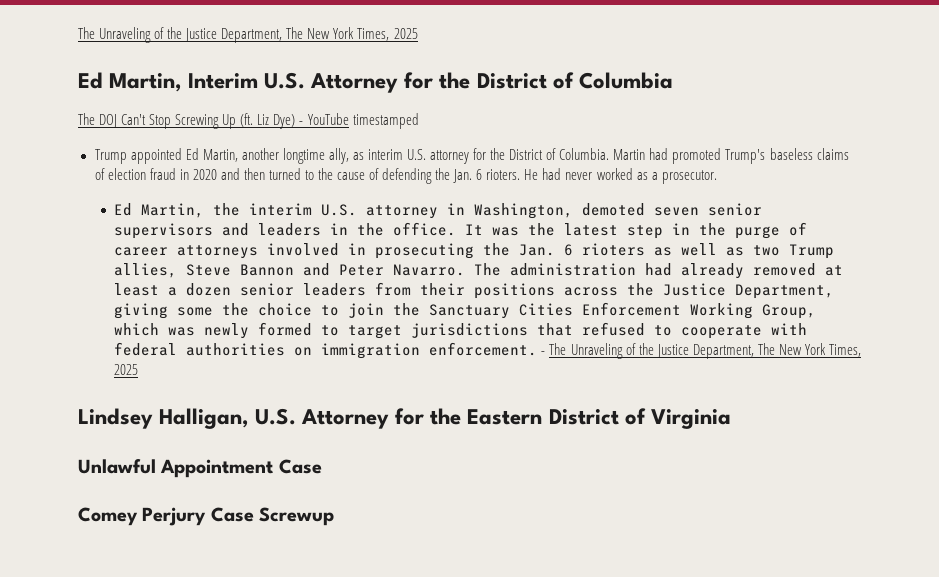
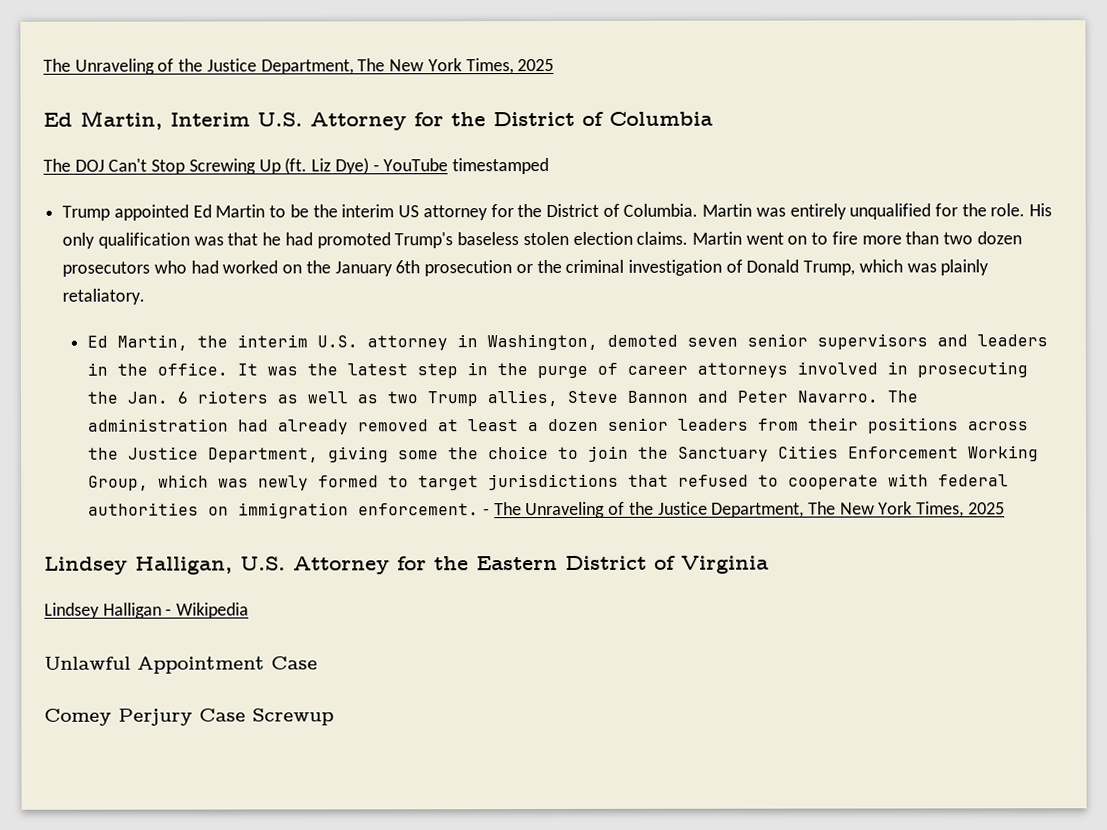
- Trump appointed Ed Martin, another longtime ally, as interim U.S. attorney for the District of Columbia.
+ Trump appointed Ed Martin to be the interim US attorney for the District of Columbia.
- Martin had promoted Trump's baseless claims of election fraud in 2020 and then turned to the cause of defending the Jan. 6 rioters. He had never worked as a prosecutor.
+ Martin was entirely unqualified for the role. His only qualification was that he had promoted Trump's baseless stolen election claims. Martin went on to fire more than two dozen prosecutors who had worked on the January 6th prosecution or the criminal investigation of Donald Trump, which was plainly retaliatory.
+ Lindsey Halligan - Wikipedia

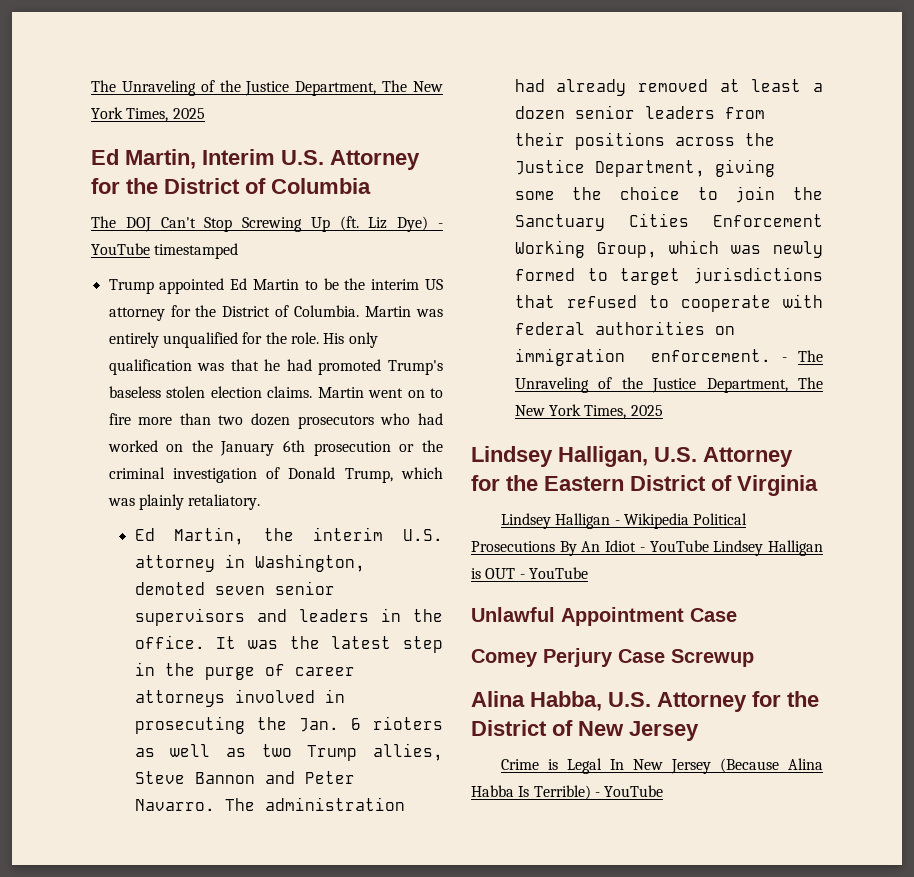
- Lindsey Halligan - Wikipedia
+ Lindsey Halligan - Wikipedia Political Prosecutions By An Idiot - YouTube Lindsey Halligan is OUT - YouTube
+ Alina Habba, U.S. Attorney for the District of New Jersey
+ Crime is Legal In New Jersey (Because Alina Habba Is Terrible) - YouTube

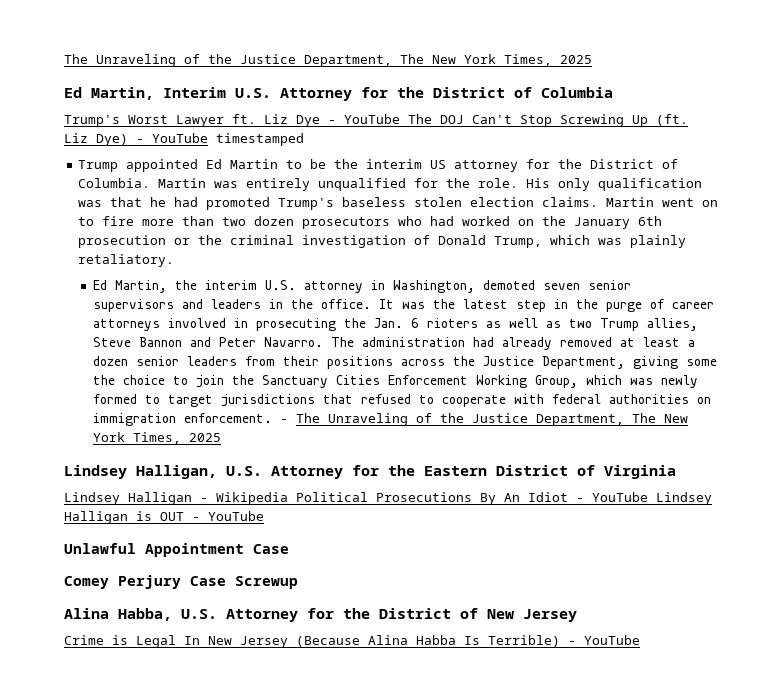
- The DOJ Can't Stop Screwing Up (ft.
+ Trump's Worst Lawyer ft. Liz Dye - YouTube The DOJ Can't Stop Screwing Up (ft.

